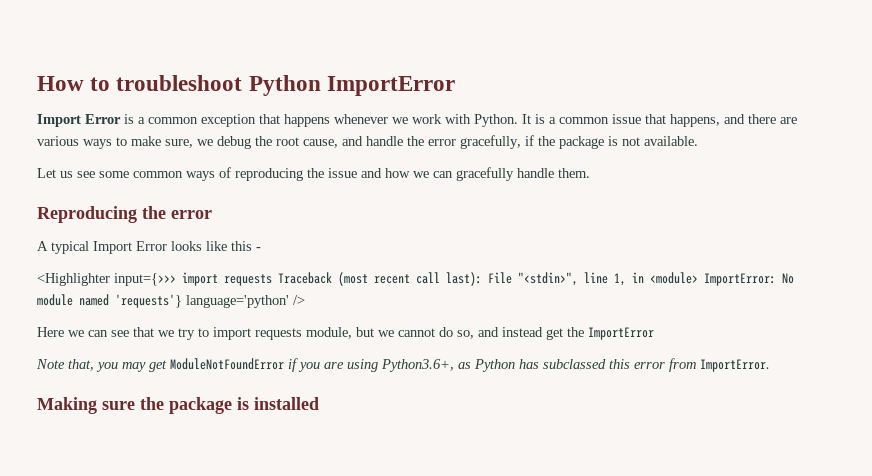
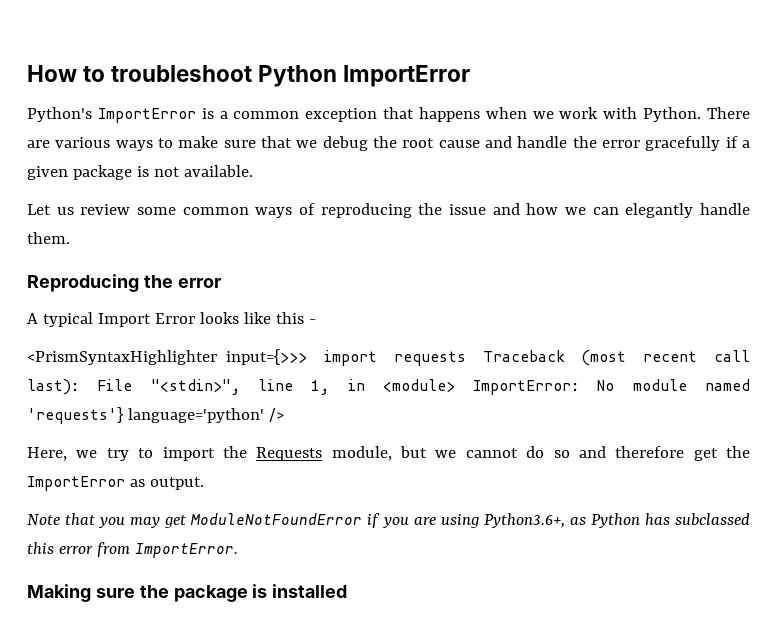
- Import Error is a common exception that happens whenever we work with Python.
+ Python's ImportError is a common exception that happens when we work with Python.
- It is a common issue that happens, and there are various ways to make sure, we debug the root cause, and handle the error gracefully, if the package is not available.
+ There are various ways to make sure that we debug the root cause and handle the error gracefully if a given package is not available.
- Let us see some common ways of reproducing the issue and how we can gracefully handle them.
+ Let us review some common ways of reproducing the issue and how we can elegantly handle them.
- <Highlighter input={>>> import requests Traceback (most recent call last): File "<stdin>", line 1, in <module> ImportError: No module named 'requests'} language='python' />
+ <PrismSyntaxHighlighter input={>>> import requests Traceback (most recent call last): File "<stdin>", line 1, in <module> ImportError: No module named 'requests'} language='python' />
- Here we can see that we try to import requests module, but we cannot do so, and instead get the ImportError
+ Here, we try to import the Requests module, but we cannot do so and therefore get the ImportError as output.
- Note that, you may get ModuleNotFoundError if you are using Python3.6+, as Python has subclassed this error from ImportError.
+ Note that you may get ModuleNotFoundError if you are using Python3.6+, as Python has subclassed this error from ImportError.

